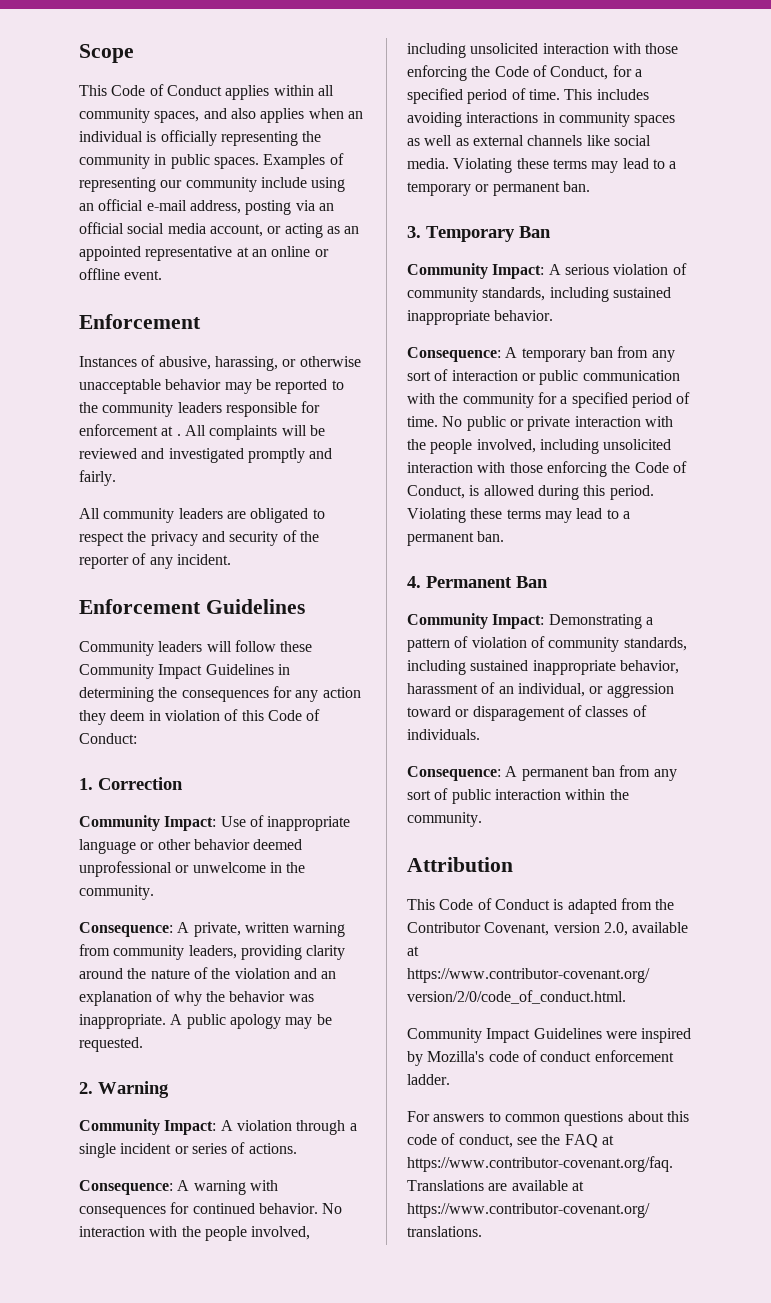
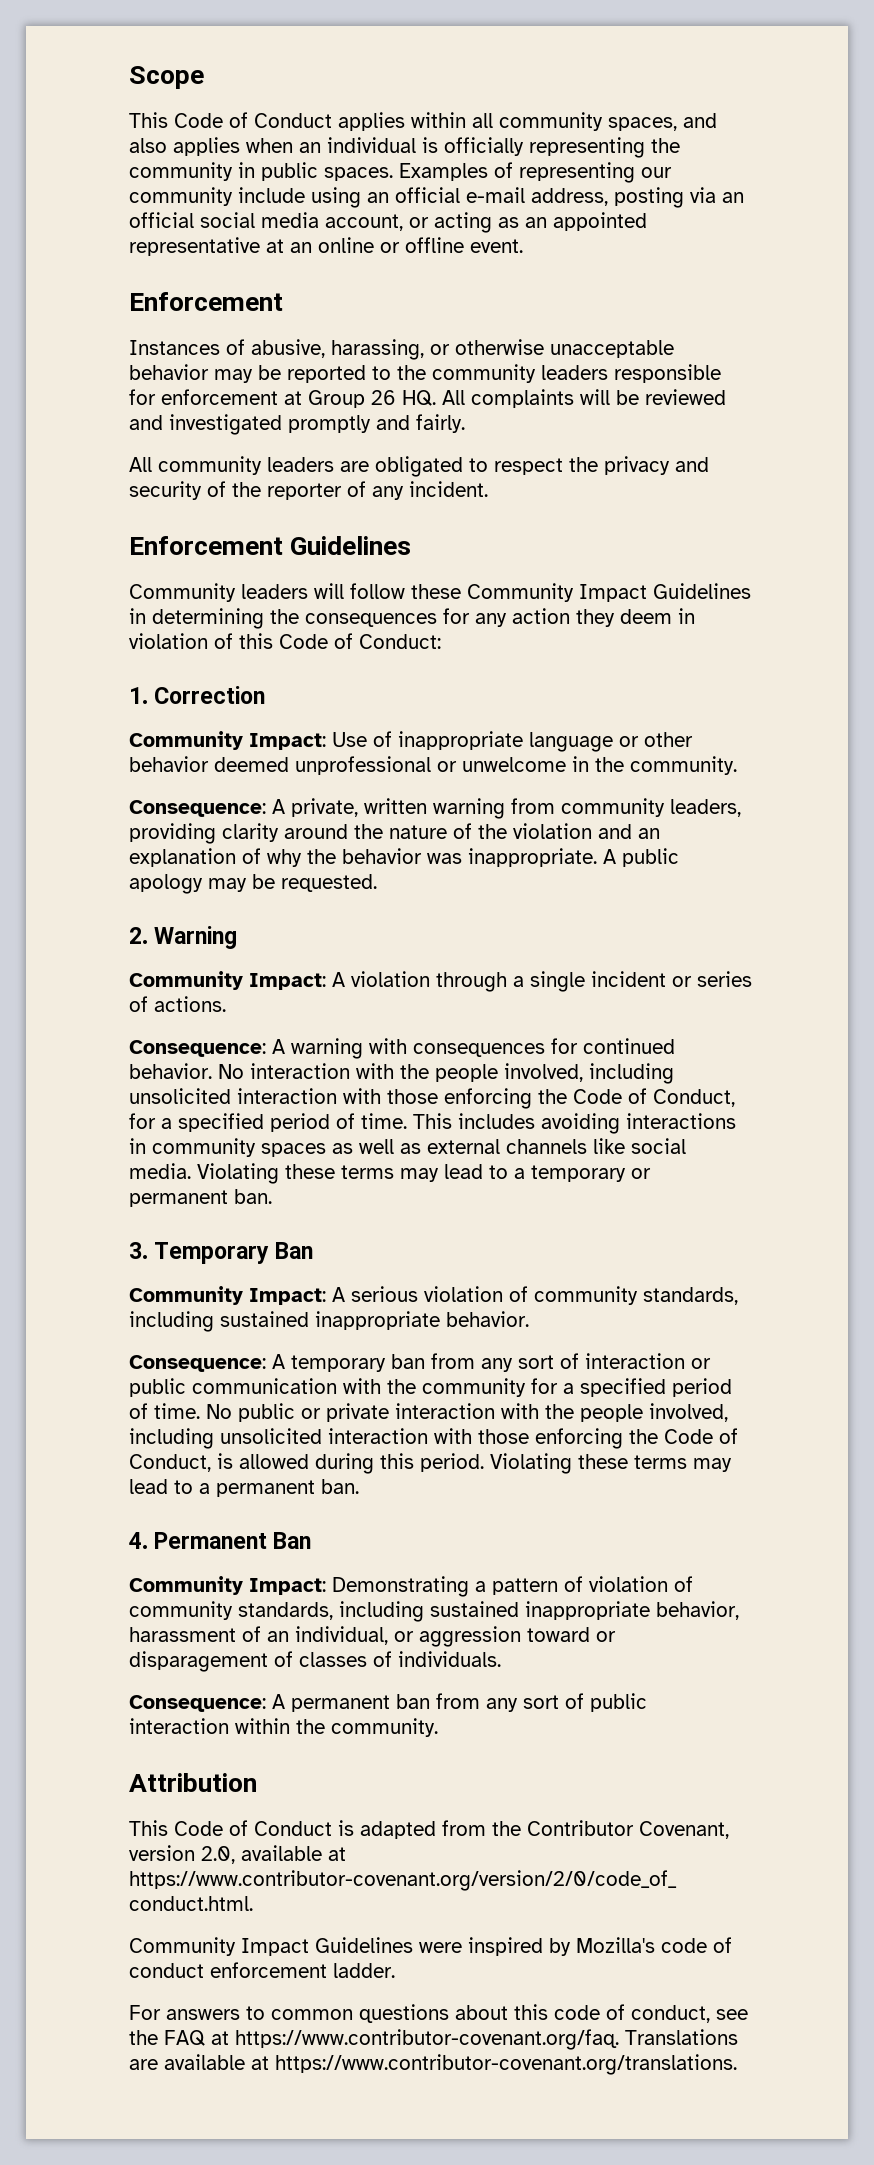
- Instances of abusive, harassing, or otherwise unacceptable behavior may be reported to the community leaders responsible for enforcement at . All complaints will be reviewed and investigated promptly and fairly.
+ Instances of abusive, harassing, or otherwise unacceptable behavior may be reported to the community leaders responsible for enforcement at Group 26 HQ. All complaints will be reviewed and investigated promptly and fairly.

